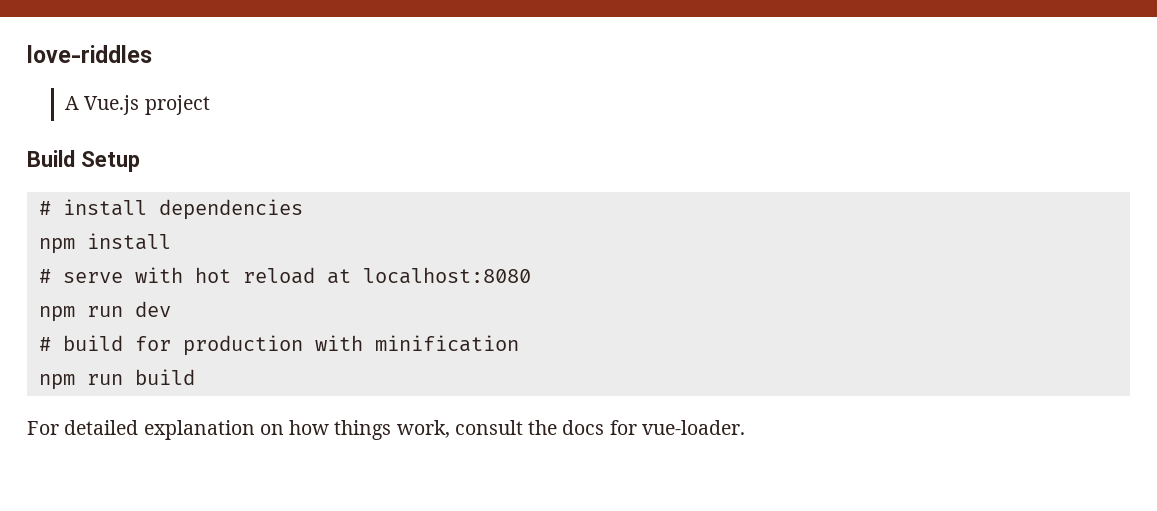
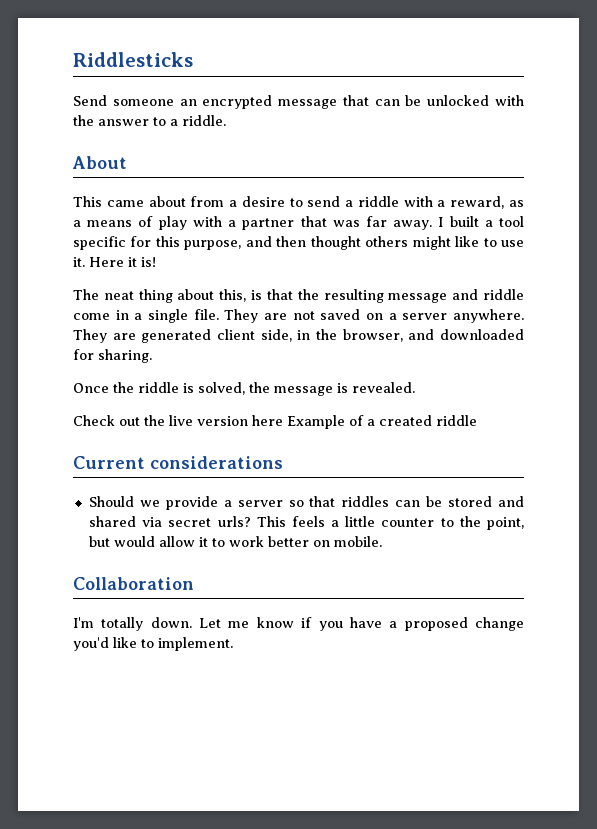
- love-riddles
- A Vue.js project
- Build Setup
- # install dependencies
- npm install
- # serve with hot reload at localhost:8080
- npm run dev
- # build for production with minification
- npm run build
- For detailed explanation on how things work, consult the docs for vue-loader.
+ Riddlesticks
+ Send someone an encrypted message that can be unlocked with the answer to a riddle.
+ About
+ This came about from a desire to send a riddle with a reward, as a means of play with a partner that was far away. I built a tool specific for this purpose, and then thought others might like to use it. Here it is!
+ The neat thing about this, is that the resulting message and riddle come in a single file. They are not saved on a server anywhere. They are generated client side, in the browser, and downloaded for sharing.
+ Once the riddle is solved, the message is revealed.
+ Check out the live version here Example of a created riddle
+ Current considerations
+ Should we provide a server so that riddles can be stored and shared via secret urls? This feels a little counter to the point, but would allow it to work better on mobile.
+ Collaboration
+ I'm totally down. Let me know if you have a proposed change you'd like to implement.

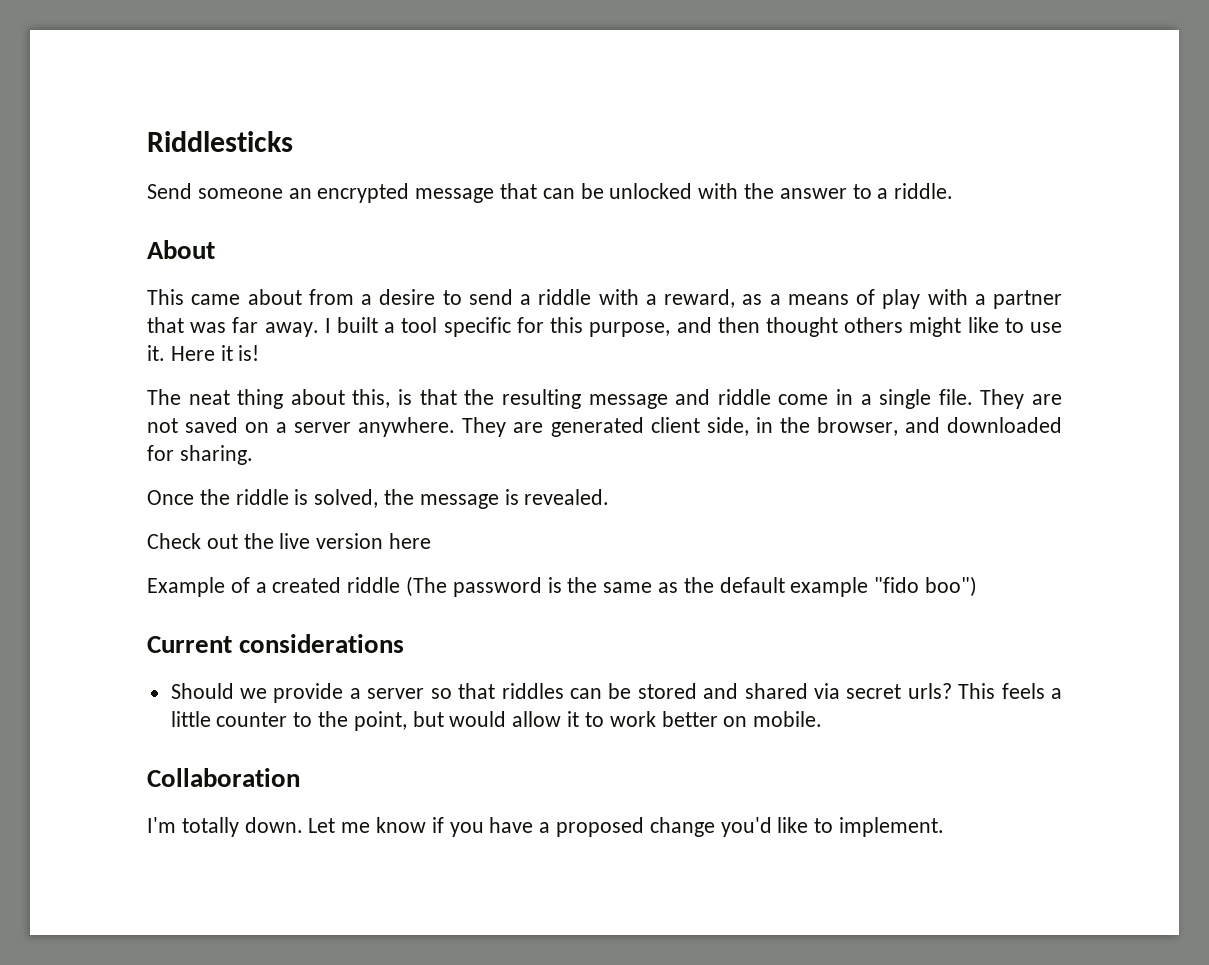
- Check out the live version here Example of a created riddle
+ Check out the live version here
+ Example of a created riddle (The password is the same as the default example "fido boo")

